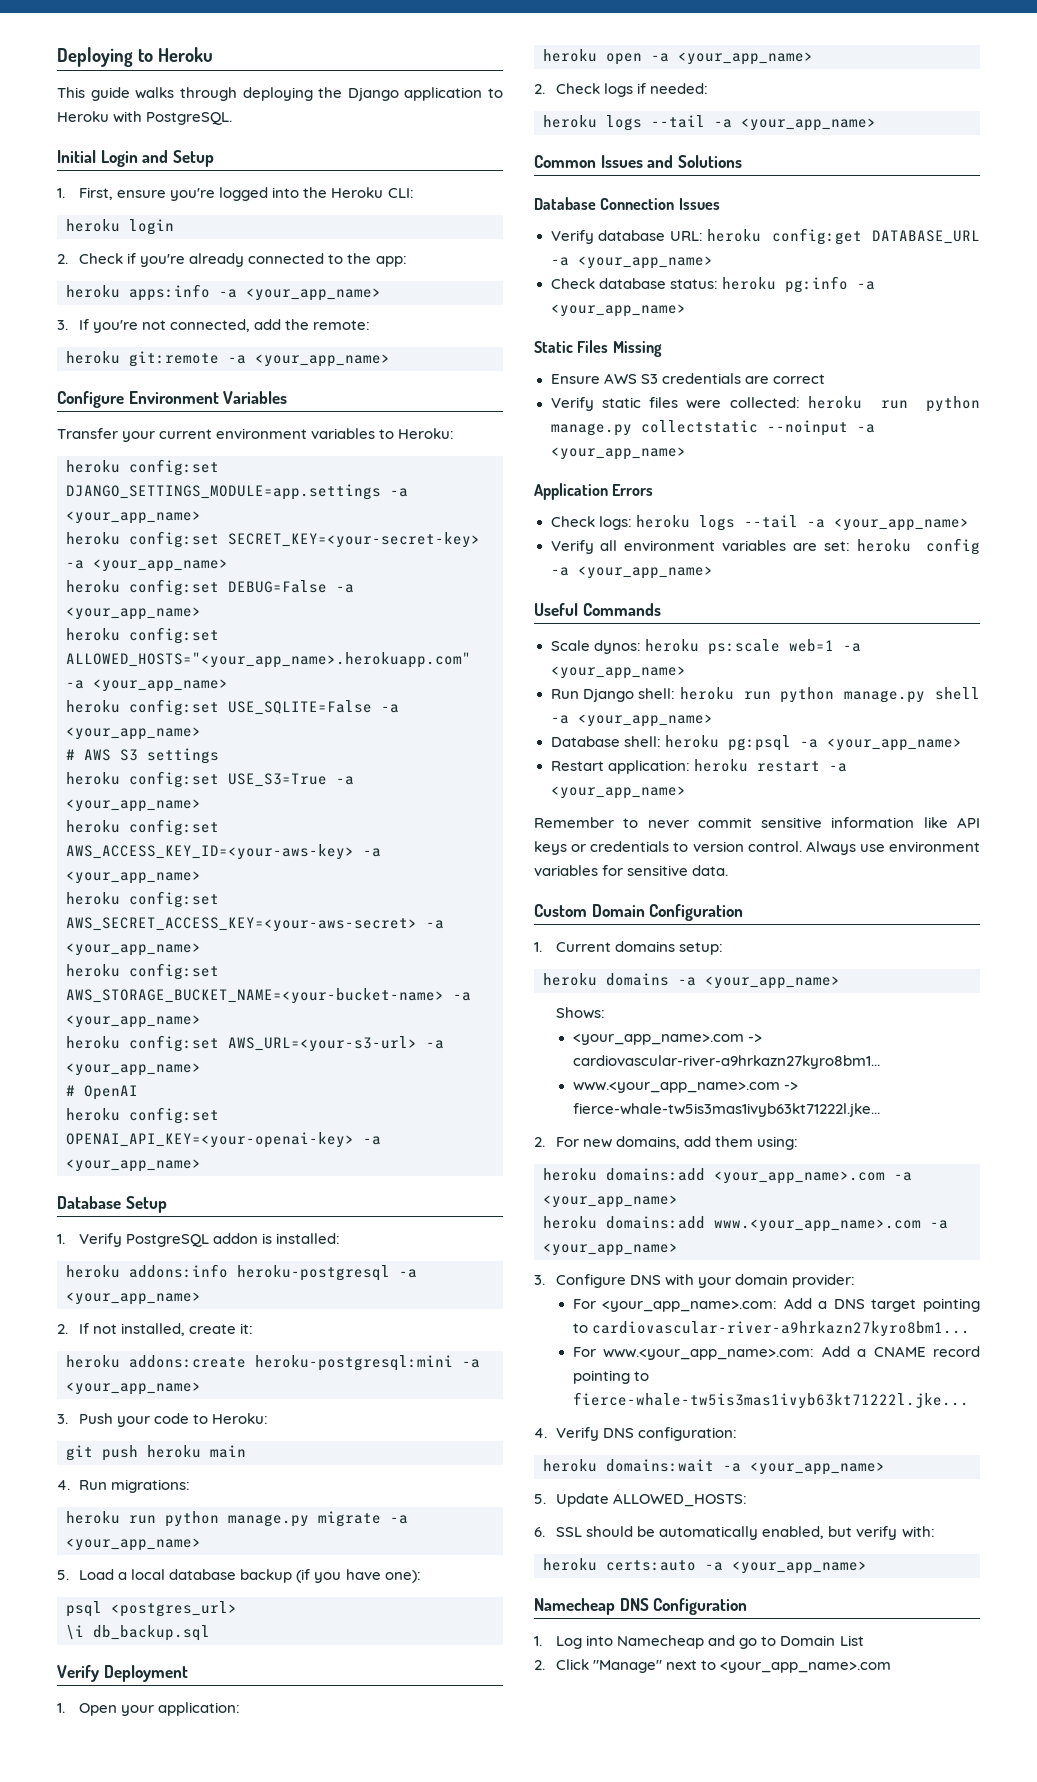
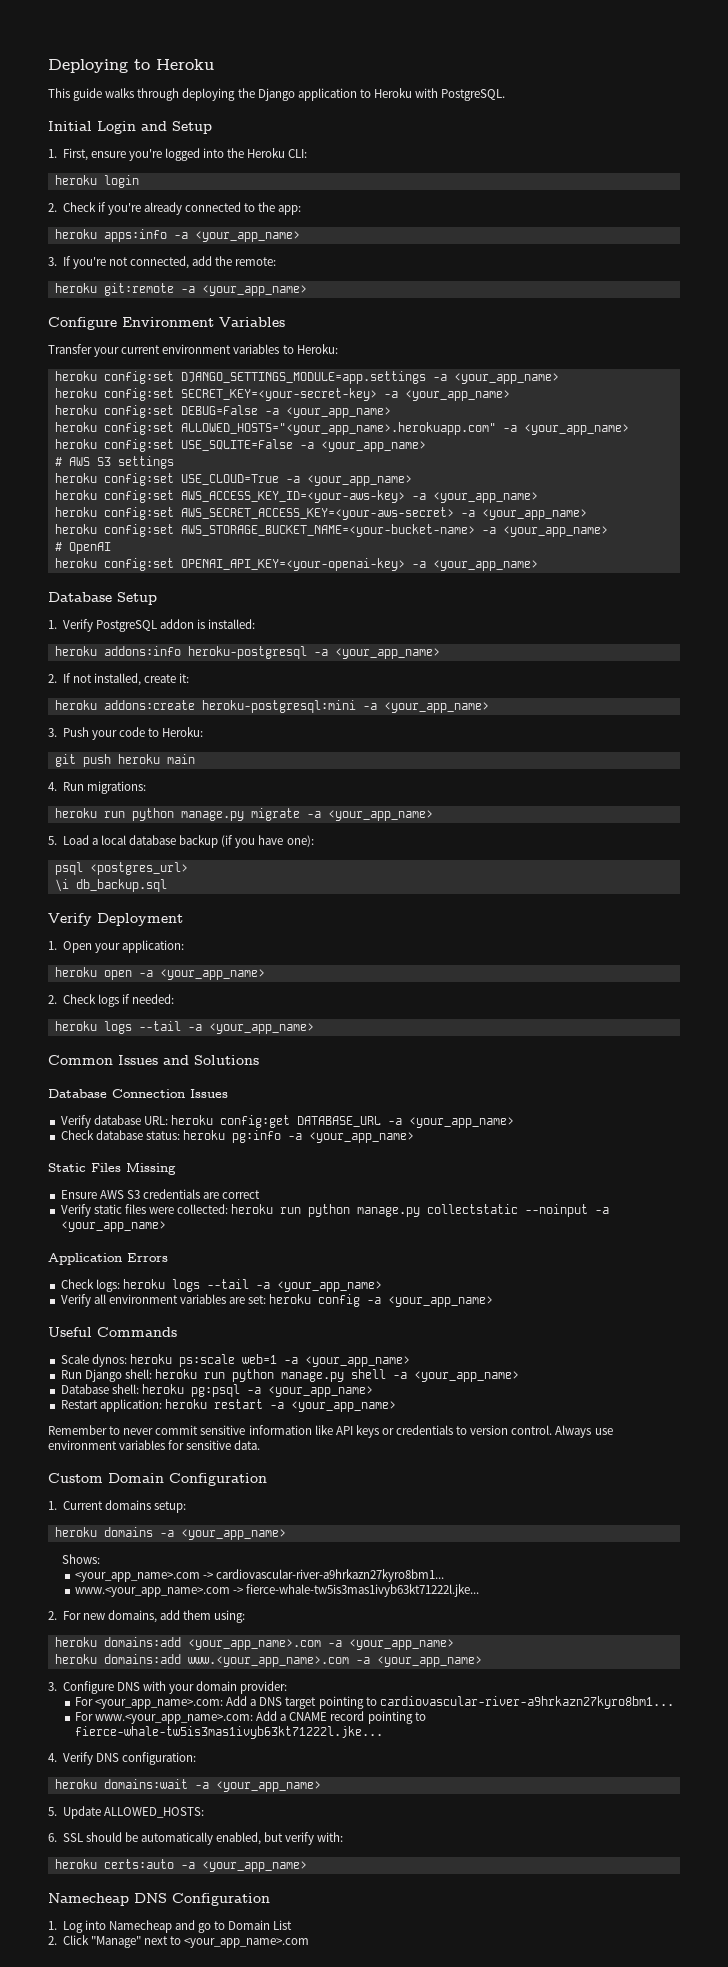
- heroku config:set USE_S3=True -a <your_app_name>
+ heroku config:set USE_CLOUD=True -a <your_app_name>
- heroku config:set AWS_URL=<your-s3-url> -a <your_app_name>

